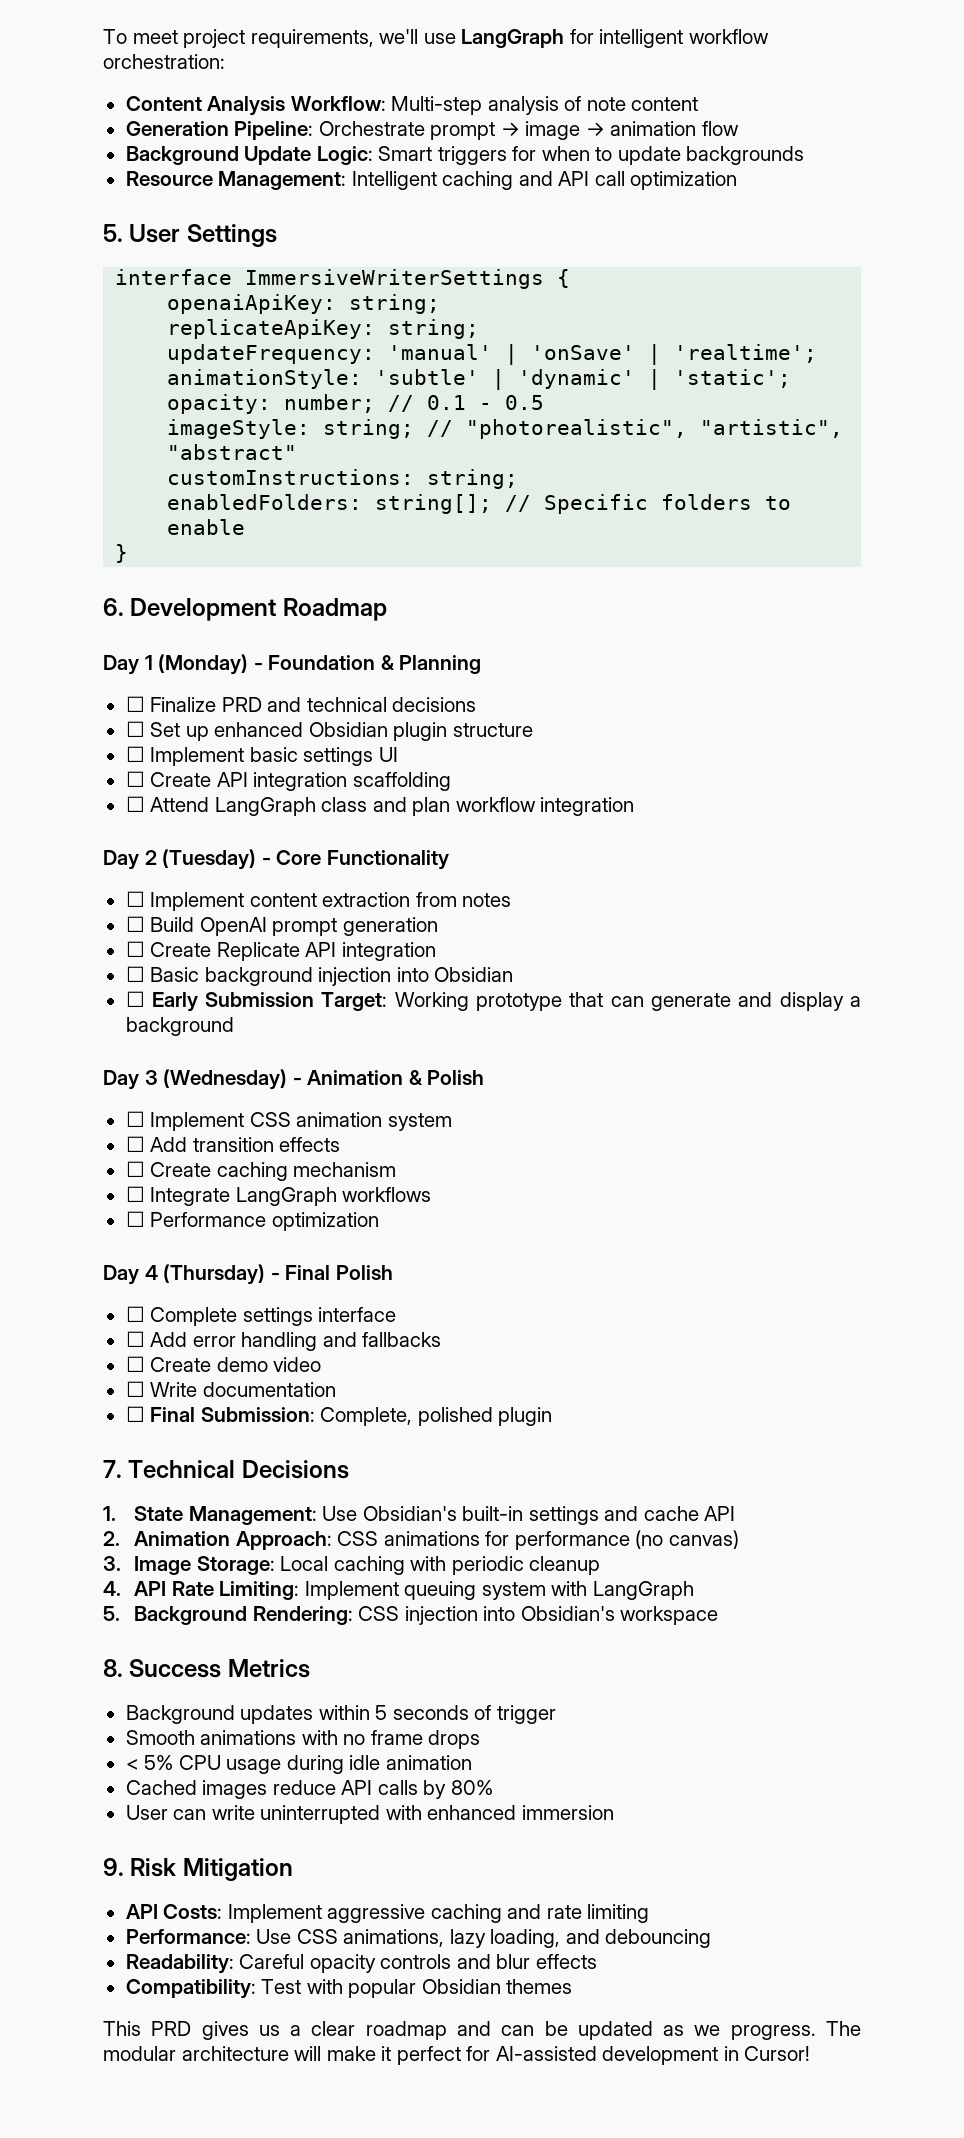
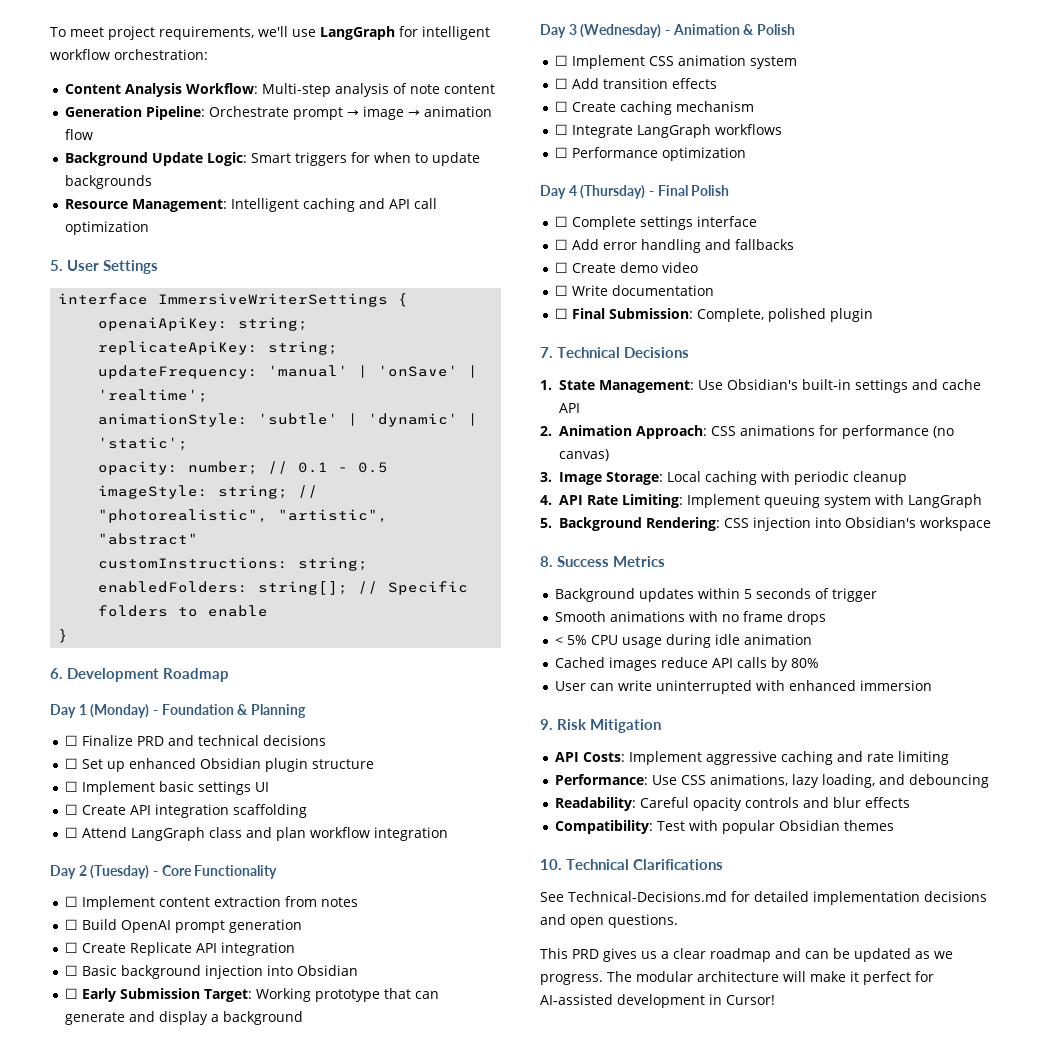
+ 10. Technical Clarifications
+ See Technical-Decisions.md for detailed implementation decisions and open questions.

